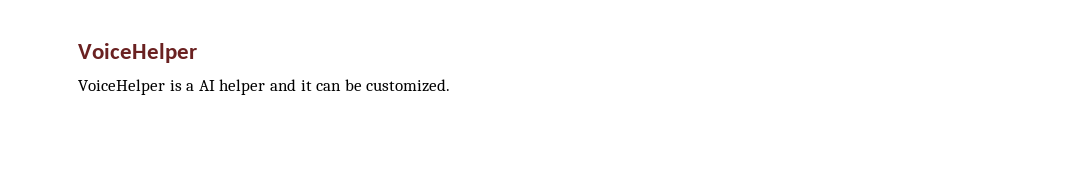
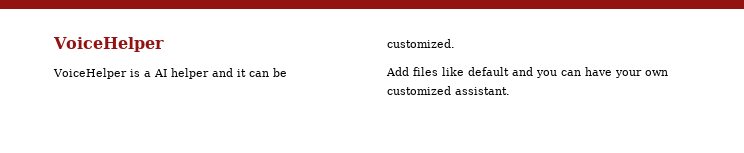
+ Add files like default and you can have your own customized assistant.

